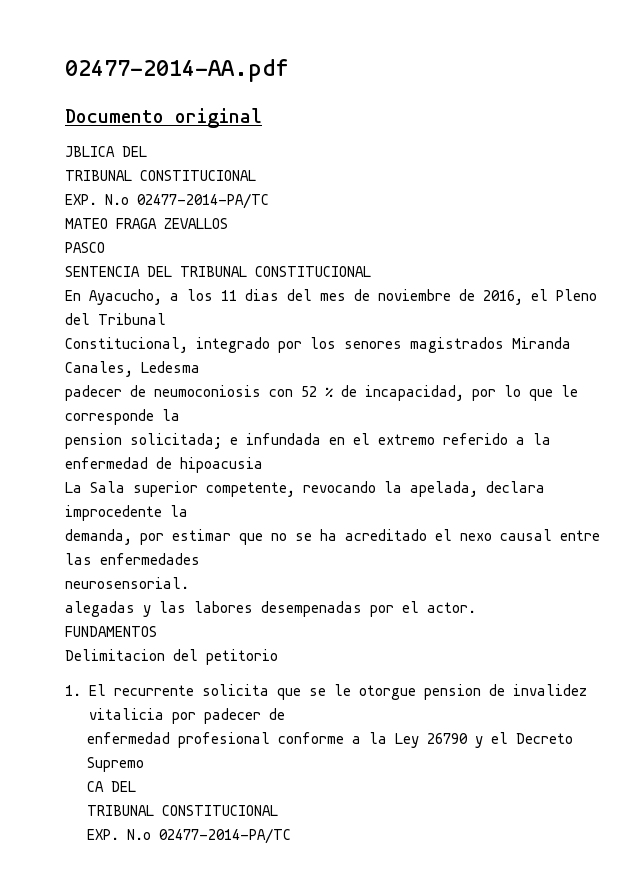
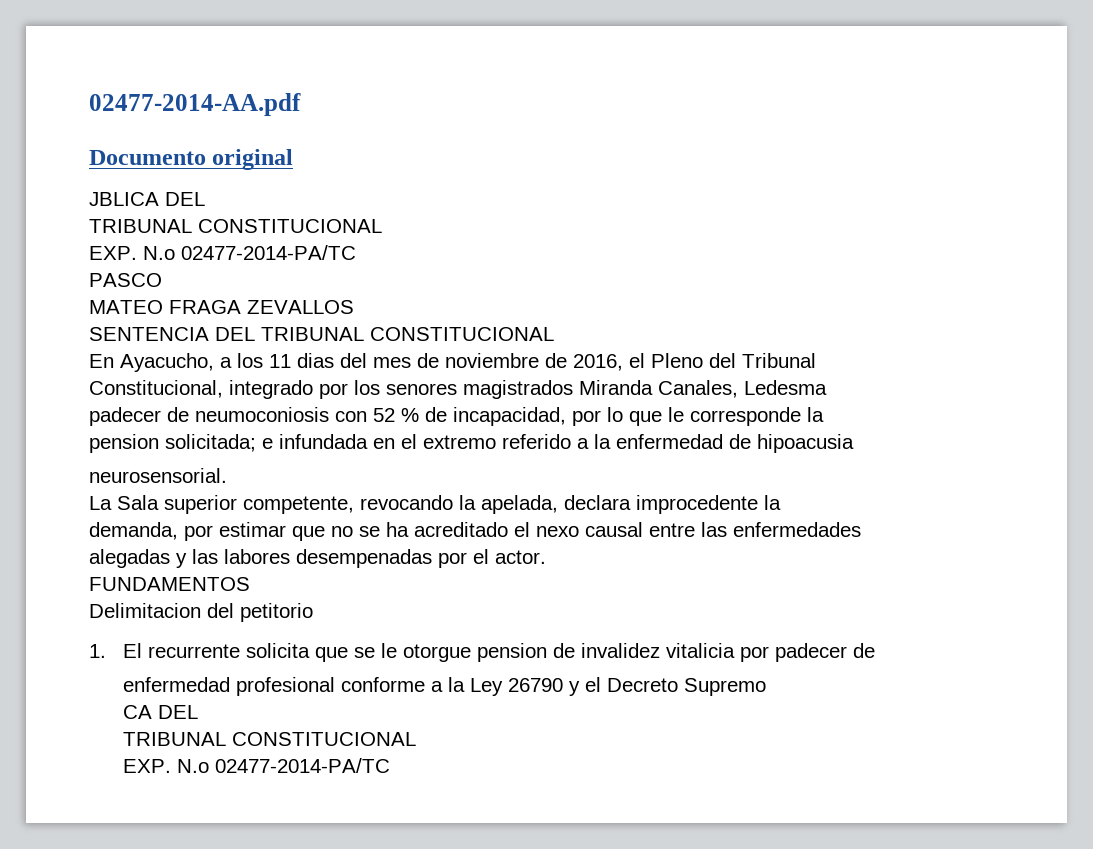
+ PASCO
- PASCO
+ neurosensorial.
- neurosensorial.

